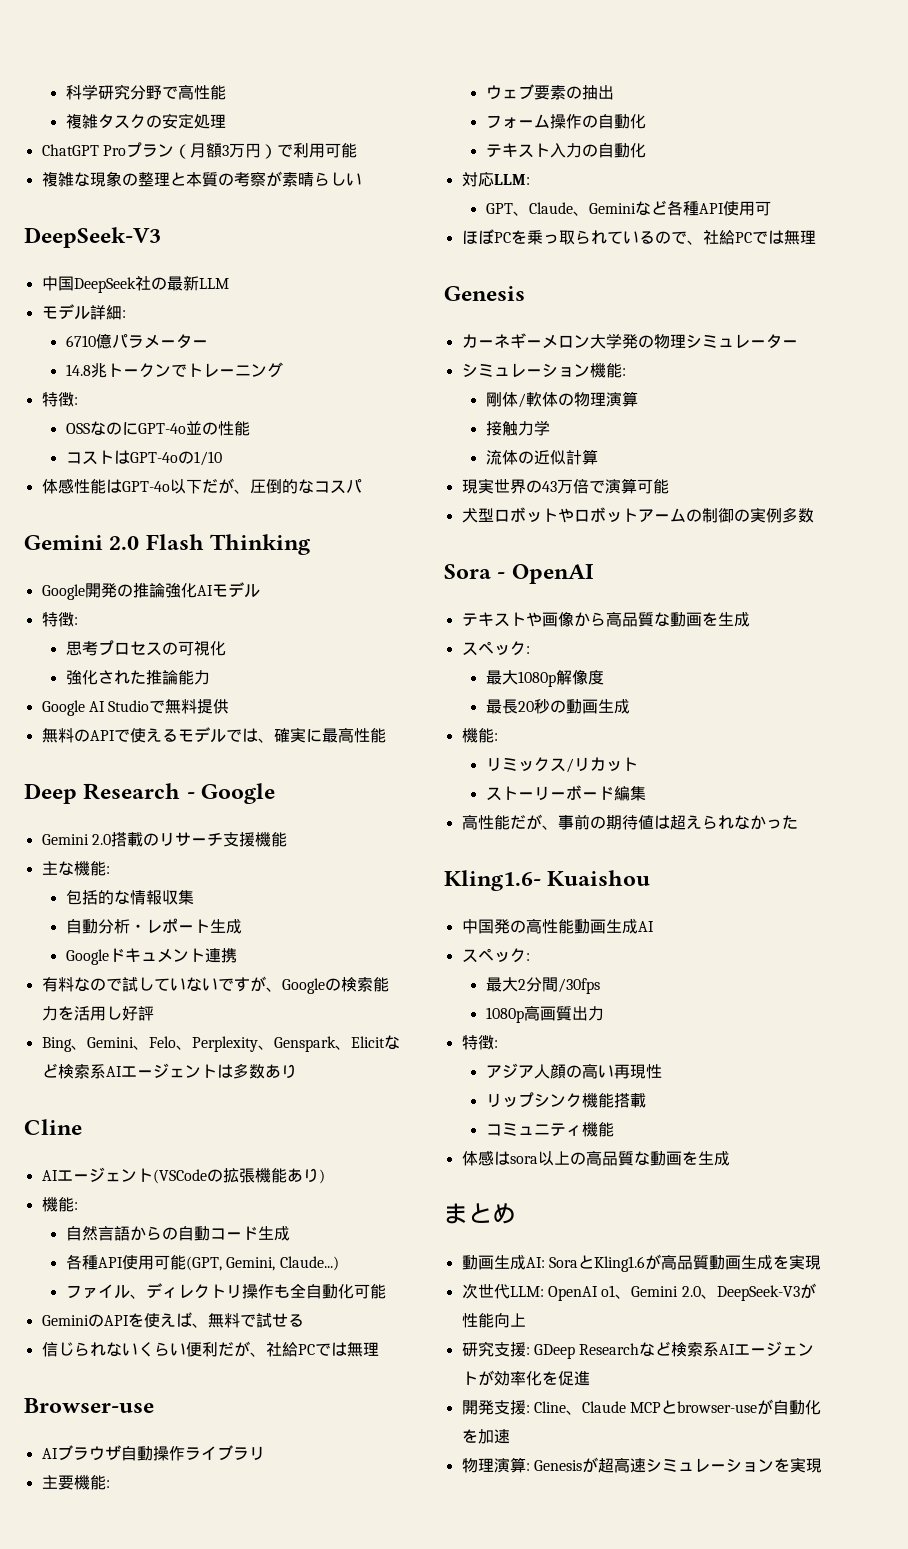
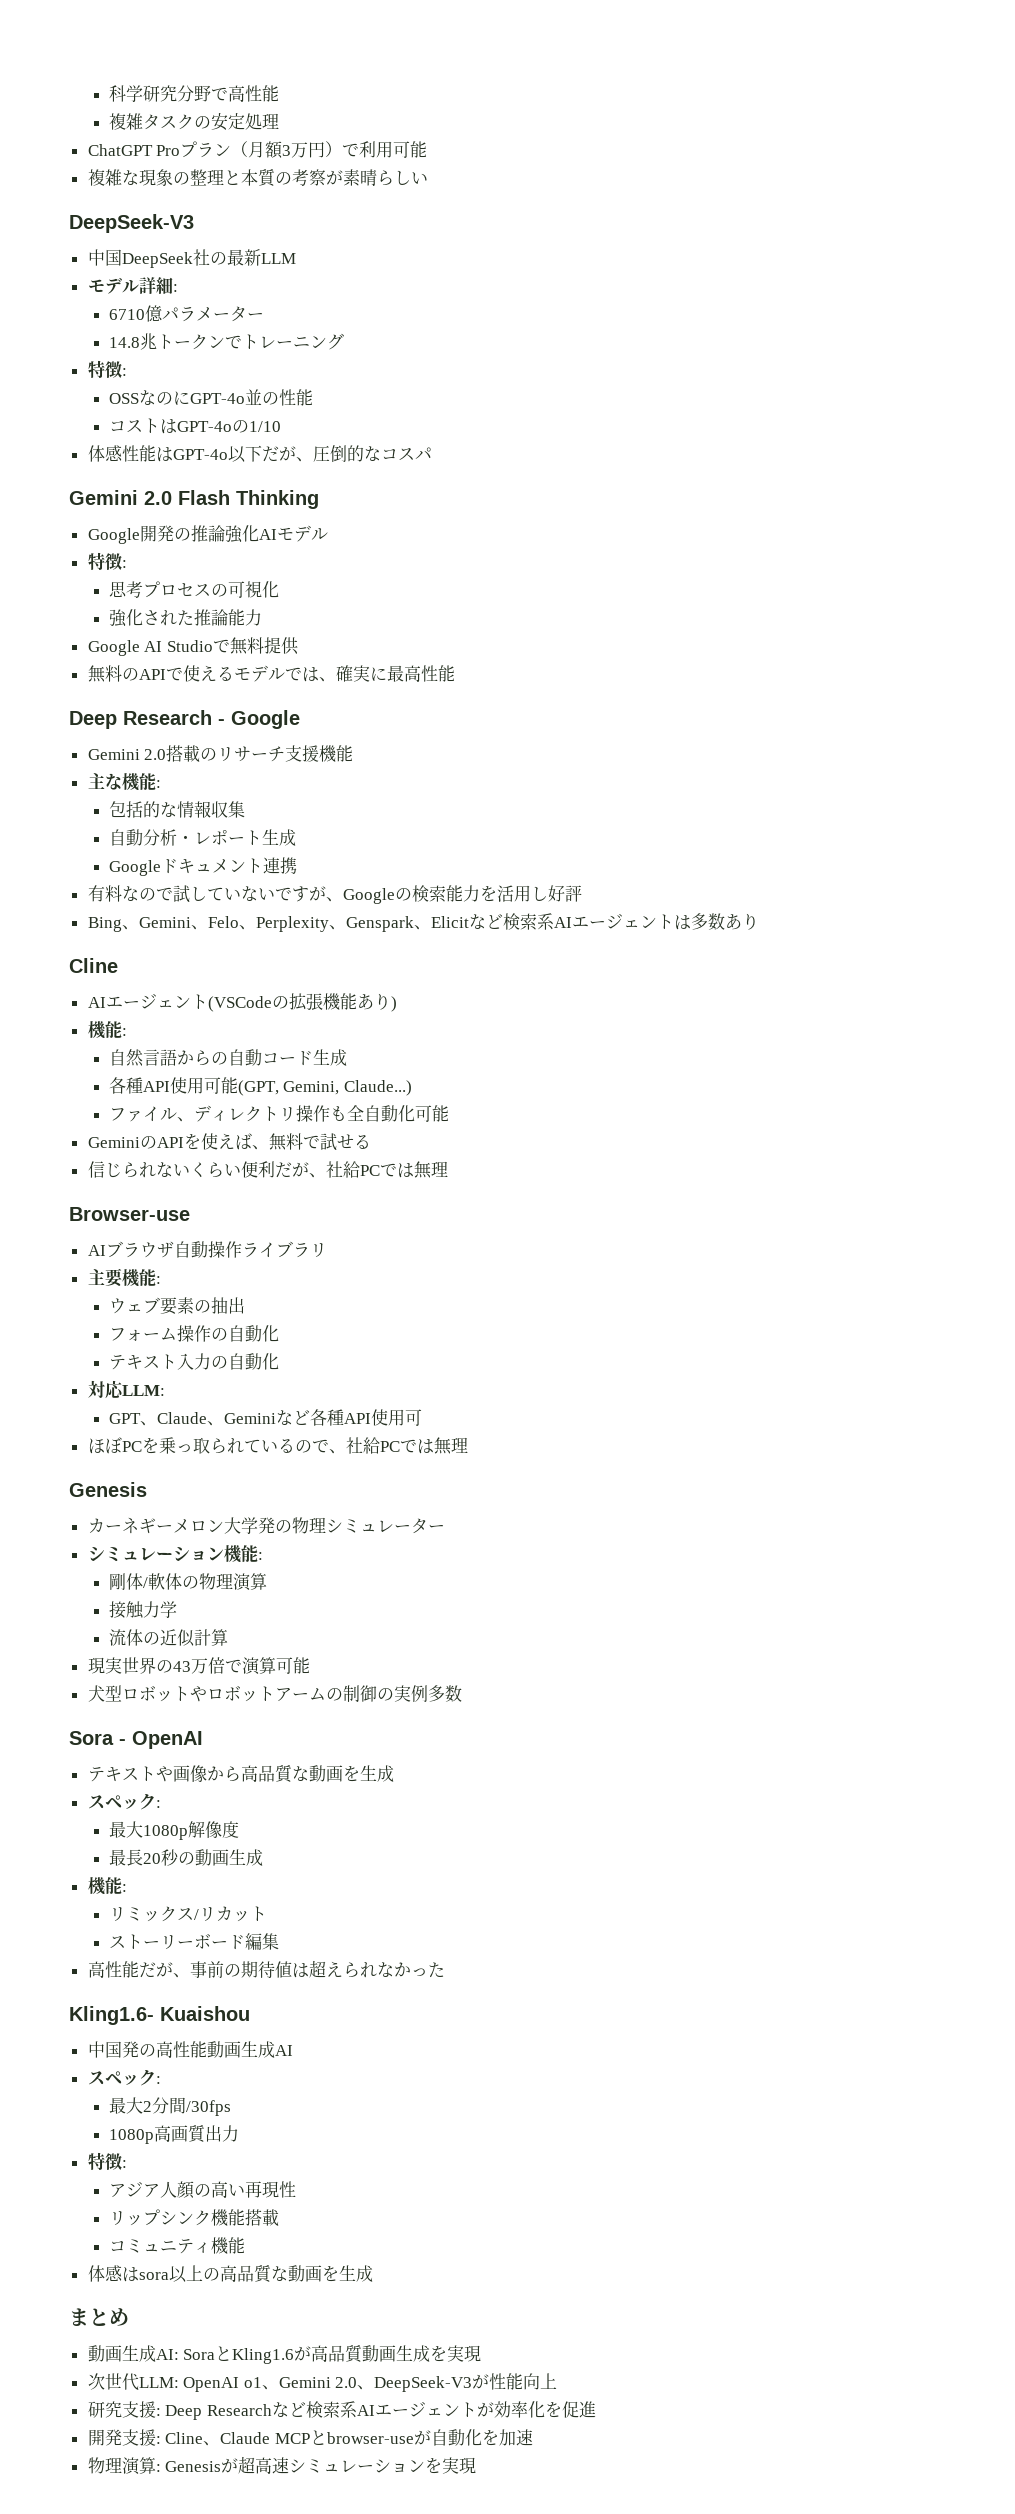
- 研究支援: GDeep Researchなど検索系AIエージェントが効率化を促進
+ 研究支援: Deep Researchなど検索系AIエージェントが効率化を促進

